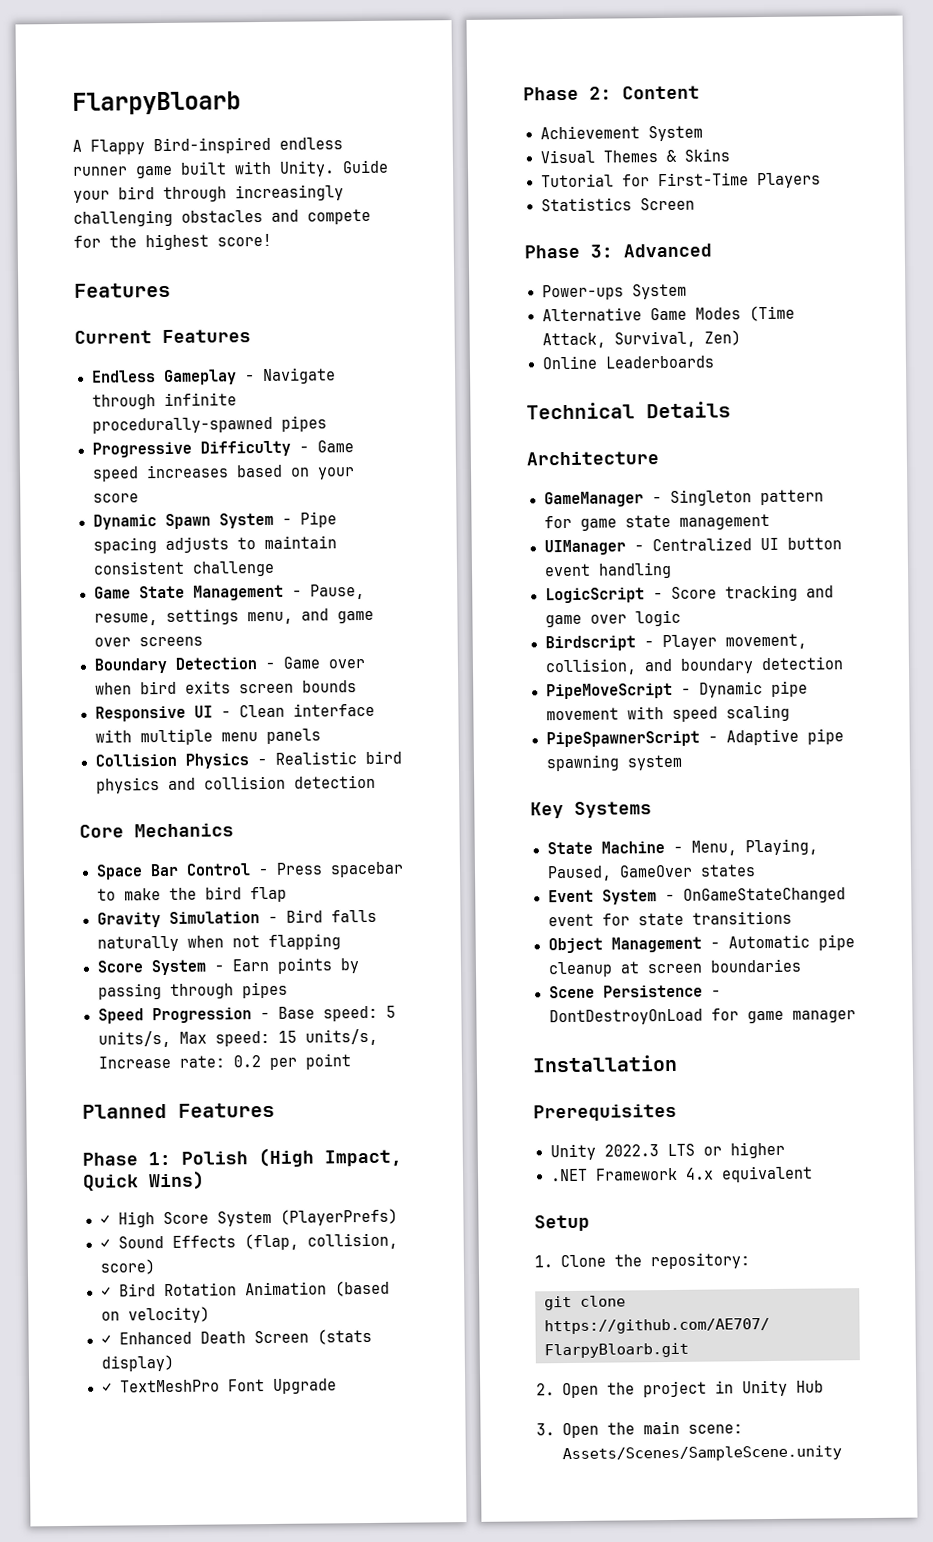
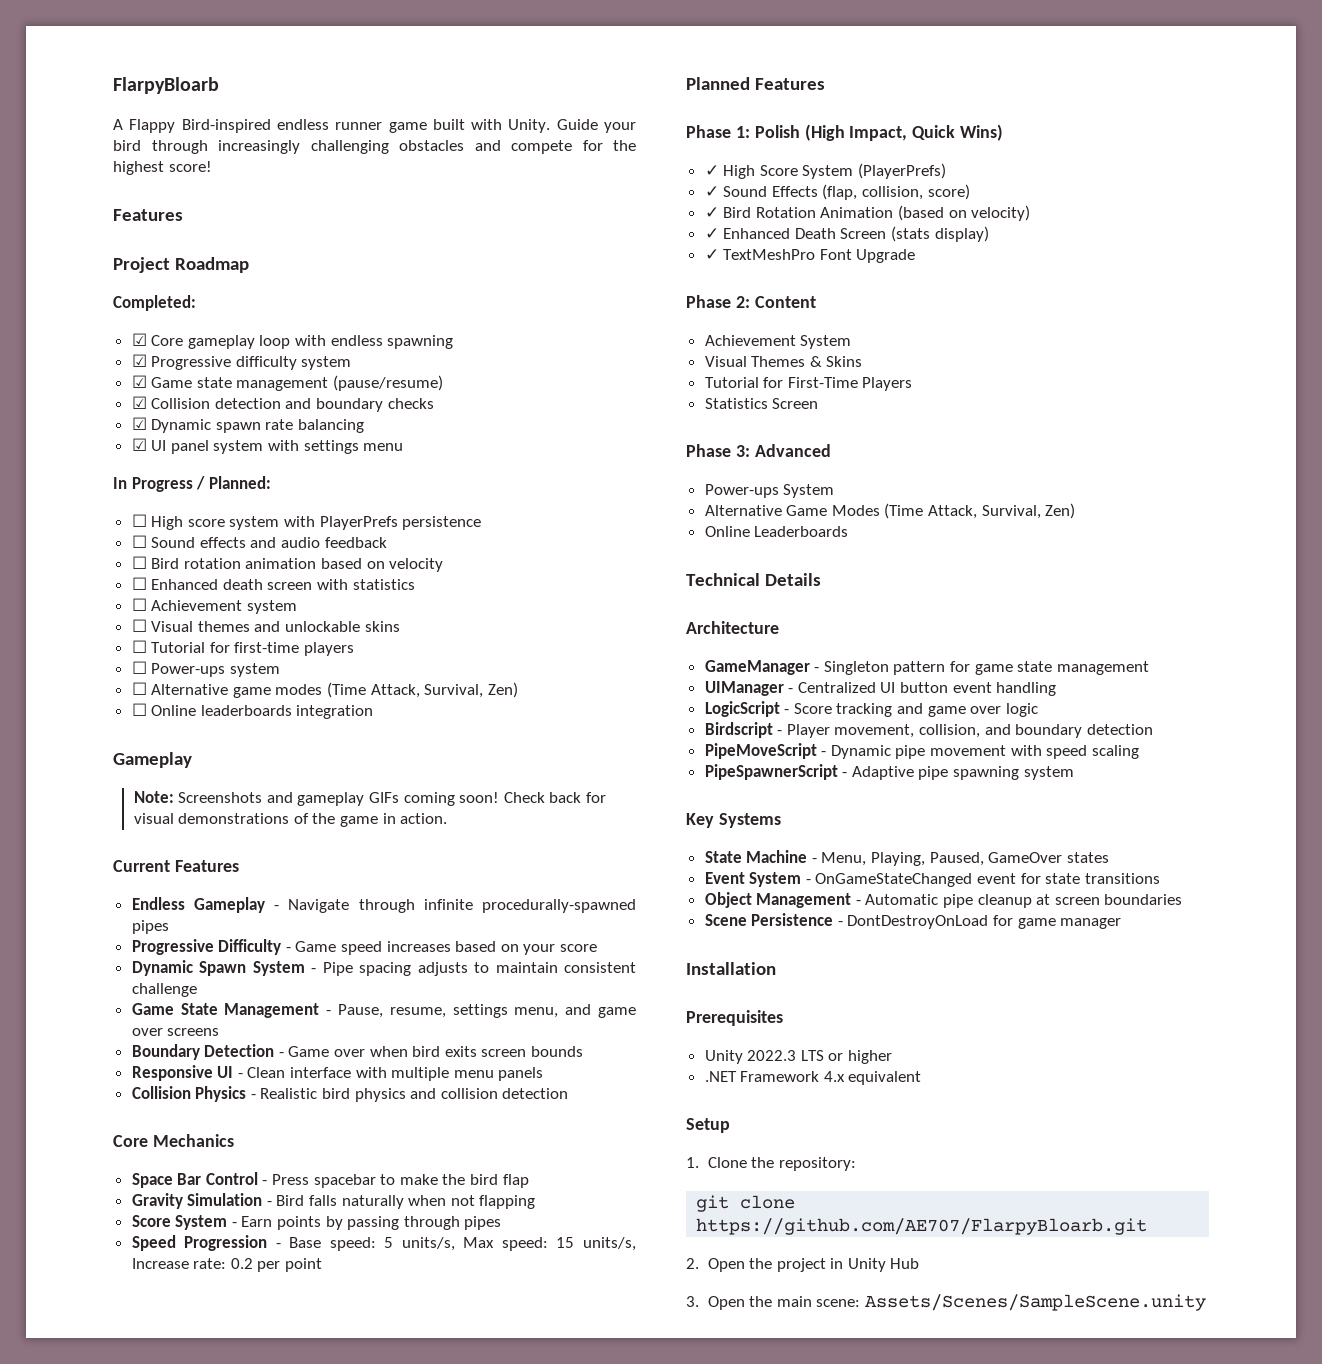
+ Project Roadmap
+ Completed:
+ ☑ Core gameplay loop with endless spawning
+ ☑ Progressive difficulty system
+ ☑ Game state management (pause/resume)
+ ☑ Collision detection and boundary checks
+ ☑ Dynamic spawn rate balancing
+ ☑ UI panel system with settings menu
+ In Progress / Planned:
+ ☐ High score system with PlayerPrefs persistence
+ ☐ Sound effects and audio feedback
+ ☐ Bird rotation animation based on velocity
+ ☐ Enhanced death screen with statistics
+ ☐ Achievement system
+ ☐ Visual themes and unlockable skins
+ ☐ Tutorial for first-time players
+ ☐ Power-ups system
+ ☐ Alternative game modes (Time Attack, Survival, Zen)
+ ☐ Online leaderboards integration
+ Gameplay
+ Note: Screenshots and gameplay GIFs coming soon! Check back for visual demonstrations of the game in action.

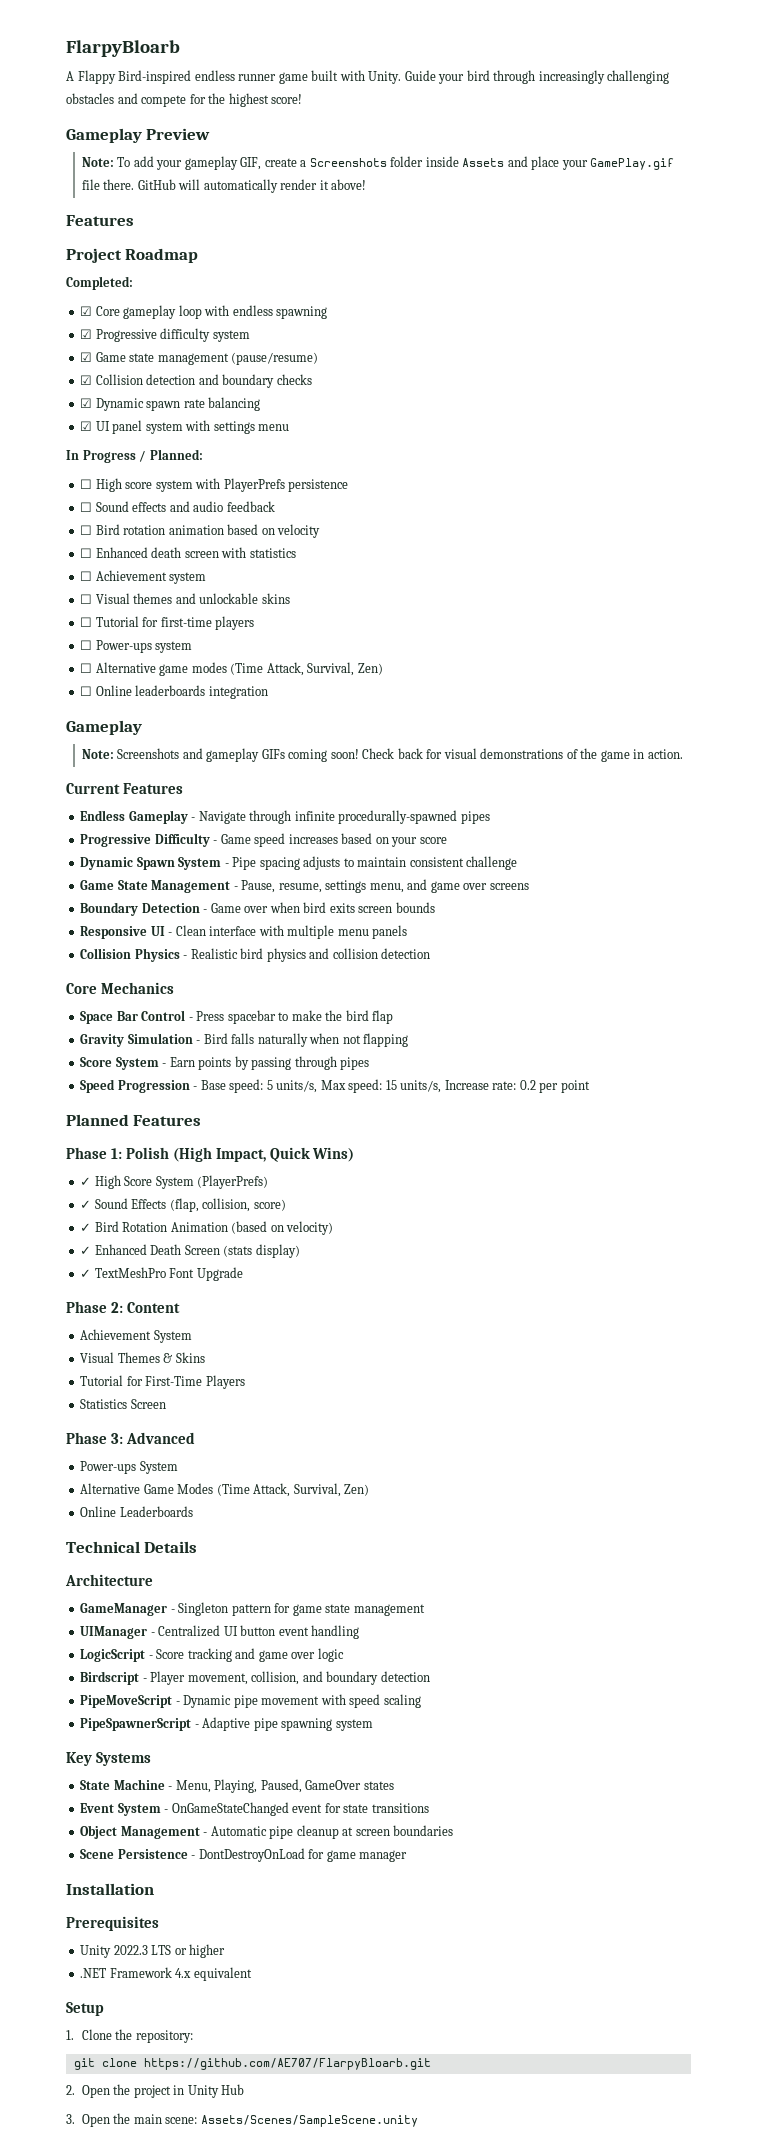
+ Gameplay Preview
+ Note: To add your gameplay GIF, create a Screenshots folder inside Assets and place your GamePlay.gif file there. GitHub will automatically render it above!

